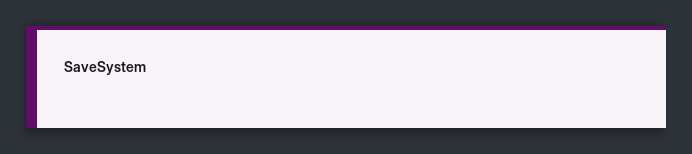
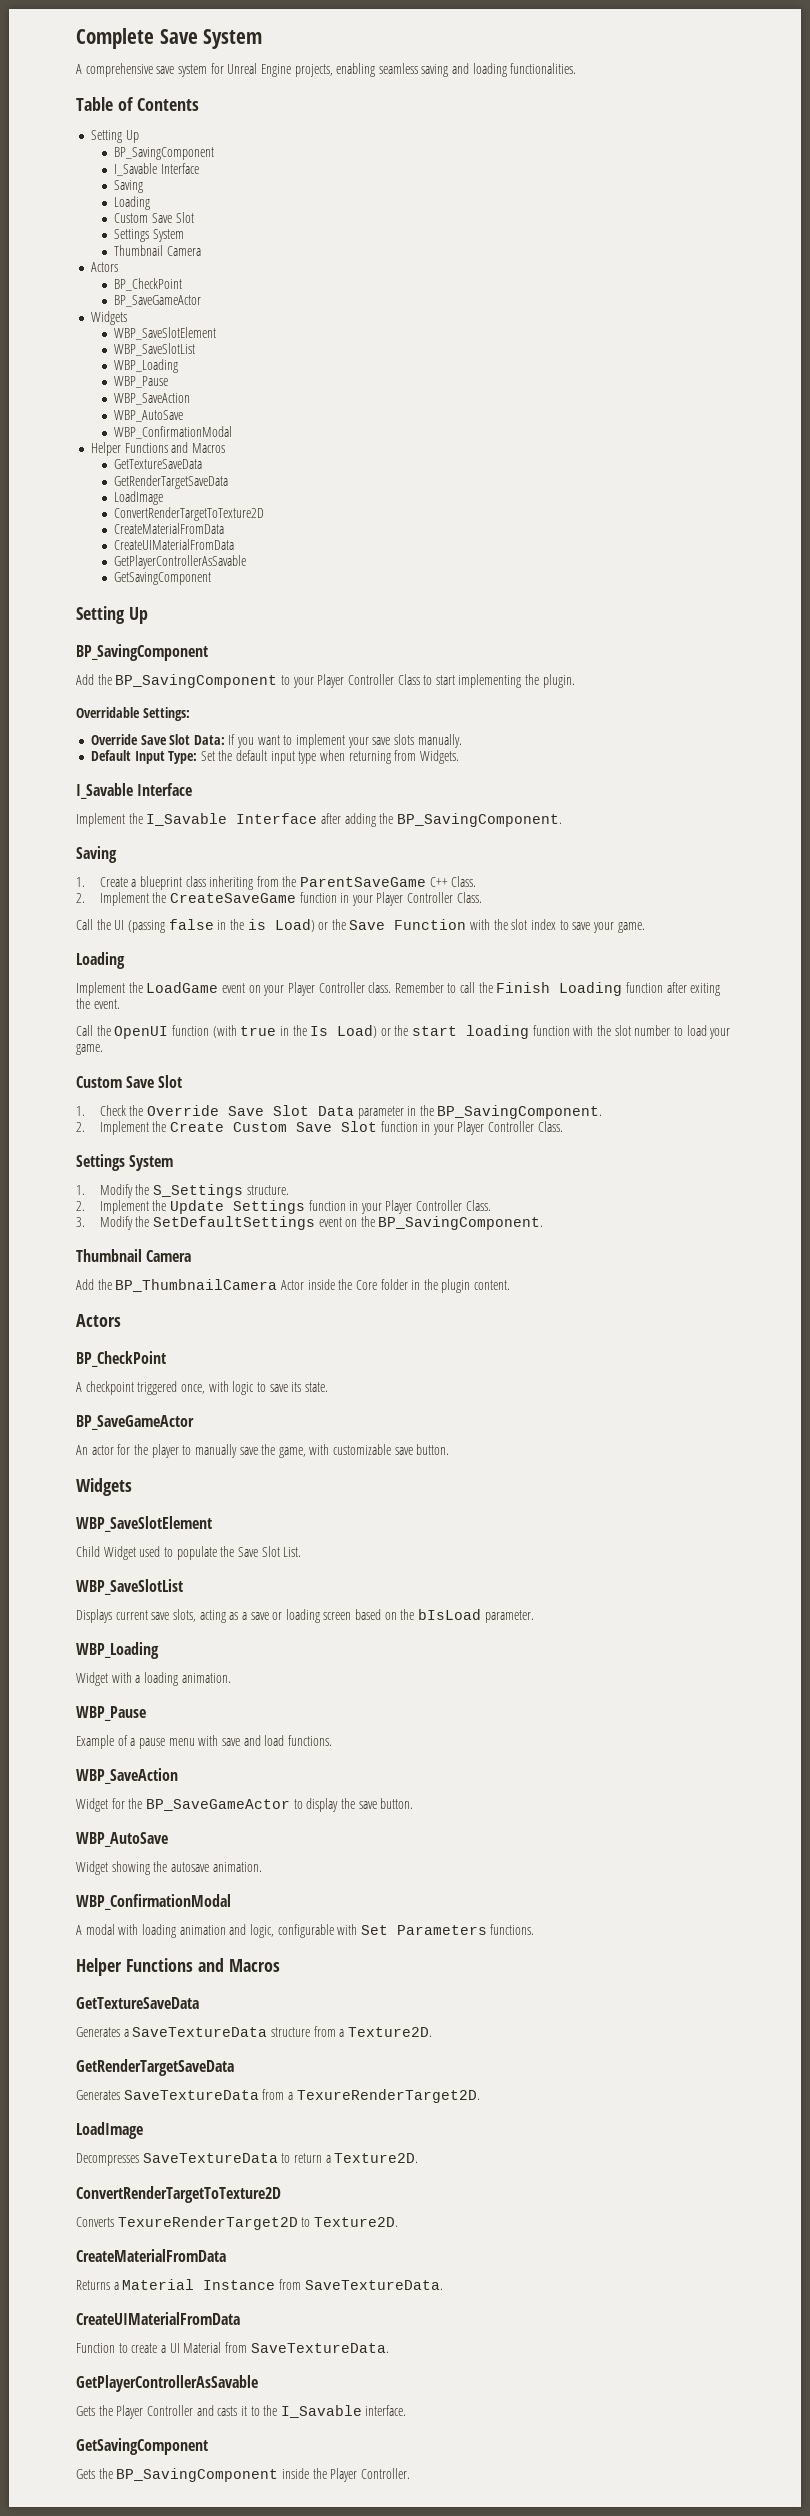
- SaveSystem
+ Complete Save System
+ A comprehensive save system for Unreal Engine projects, enabling seamless saving and loading functionalities.
+ Table of Contents
+ Setting Up
+ BP_SavingComponent
+ I_Savable Interface
+ Saving
+ Loading
+ Custom Save Slot
+ Settings System
+ Thumbnail Camera
+ Actors
+ BP_CheckPoint
+ BP_SaveGameActor
+ Widgets
+ WBP_SaveSlotElement
+ WBP_SaveSlotList
+ WBP_Loading
+ WBP_Pause
+ WBP_SaveAction
+ WBP_AutoSave
+ WBP_ConfirmationModal
+ Helper Functions and Macros
+ GetTextureSaveData
+ GetRenderTargetSaveData
+ LoadImage
+ ConvertRenderTargetToTexture2D
+ CreateMaterialFromData
+ CreateUIMaterialFromData
+ GetPlayerControllerAsSavable
+ GetSavingComponent
+ Setting Up
+ BP_SavingComponent
+ Add the BP_SavingComponent to your Player Controller Class to start implementing the plugin.
+ Overridable Settings:
+ Override Save Slot Data: If you want to implement your save slots manually.
+ Default Input Type: Set the default input type when returning from Widgets.
+ I_Savable Interface
+ Implement the I_Savable Interface after adding the BP_SavingComponent.
+ Saving
+ 1. Create a blueprint class inheriting from the ParentSaveGame C++ Class.
+ 2. Implement the CreateSaveGame function in your Player Controller Class.
+ Call the UI (passing false in the is Load) or the Save Function with the slot index to save your game.
+ Loading
+ Implement the LoadGame event on your Player Controller class. Remember to call the Finish Loading function after exiting the event.
+ Call the OpenUI function (with true in the Is Load) or the start loading function with the slot number to load your game.
+ Custom Save Slot
+ 1. Check the Override Save Slot Data parameter in the BP_SavingComponent.
+ 2. Implement the Create Custom Save Slot function in your Player Controller Class.
+ Settings System
+ 1. Modify the S_Settings structure.
+ 2. Implement the Update Settings function in your Player Controller Class.
+ 3. Modify the SetDefaultSettings event on the BP_SavingComponent.
+ Thumbnail Camera
+ Add the BP_ThumbnailCamera Actor inside the Core folder in the plugin content.
+ Actors
+ BP_CheckPoint
+ A checkpoint triggered once, with logic to save its state.
+ BP_SaveGameActor
+ An actor for the player to manually save the game, with customizable save button.
+ Widgets
+ WBP_SaveSlotElement
+ Child Widget used to populate the Save Slot List.
+ WBP_SaveSlotList
+ Displays current save slots, acting as a save or loading screen based on the bIsLoad parameter.
+ WBP_Loading
+ Widget with a loading animation.
+ WBP_Pause
+ Example of a pause menu with save and load functions.
+ WBP_SaveAction
+ Widget for the BP_SaveGameActor to display the save button.
+ WBP_AutoSave
+ Widget showing the autosave animation.
+ WBP_ConfirmationModal
+ A modal with loading animation and logic, configurable with Set Parameters functions.
+ Helper Functions and Macros
+ GetTextureSaveData
+ Generates a SaveTextureData structure from a Texture2D.
+ GetRenderTargetSaveData
+ Generates SaveTextureData from a TexureRenderTarget2D.
+ LoadImage
+ Decompresses SaveTextureData to return a Texture2D.
+ ConvertRenderTargetToTexture2D
+ Converts TexureRenderTarget2D to Texture2D.
+ CreateMaterialFromData
+ Returns a Material Instance from SaveTextureData.
+ CreateUIMaterialFromData
+ Function to create a UI Material from SaveTextureData.
+ GetPlayerControllerAsSavable
+ Gets the Player Controller and casts it to the I_Savable interface.
+ GetSavingComponent
+ Gets the BP_SavingComponent inside the Player Controller.

